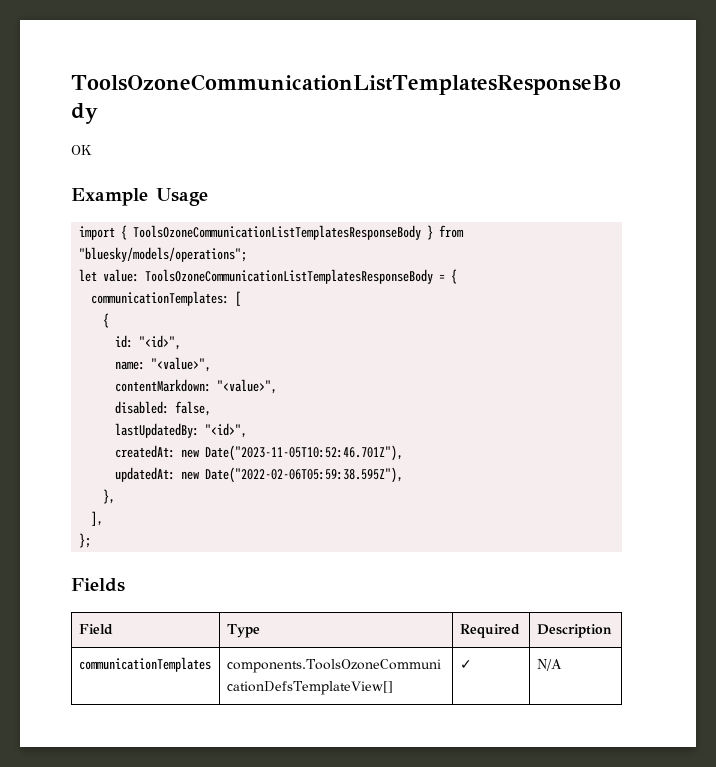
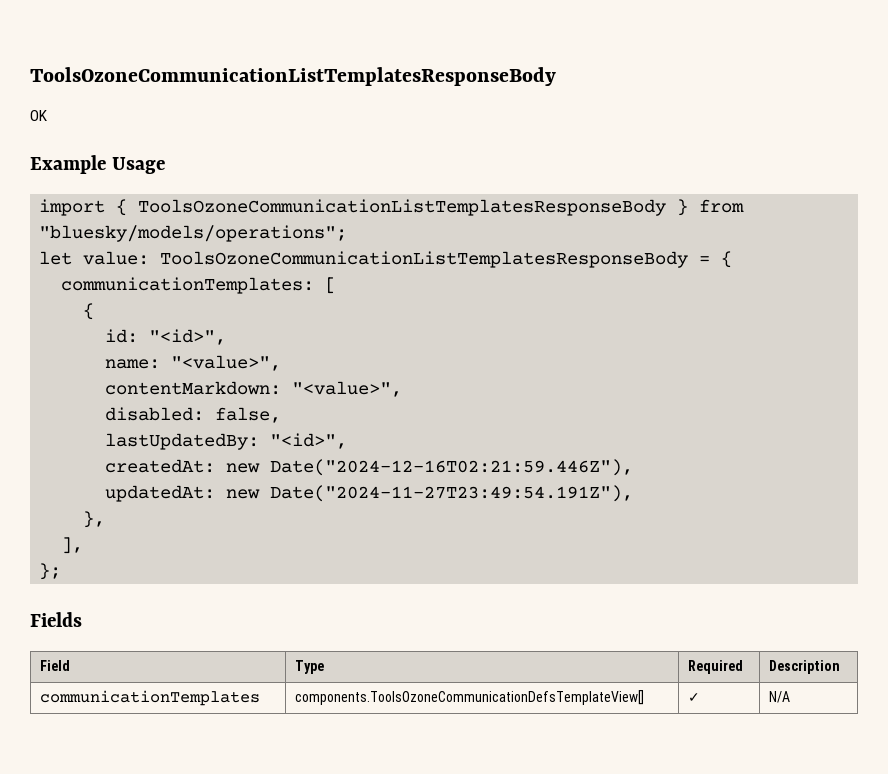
- createdAt: new Date("2023-11-05T10:52:46.701Z"),
+ createdAt: new Date("2024-12-16T02:21:59.446Z"),
- updatedAt: new Date("2022-02-06T05:59:38.595Z"),
+ updatedAt: new Date("2024-11-27T23:49:54.191Z"),

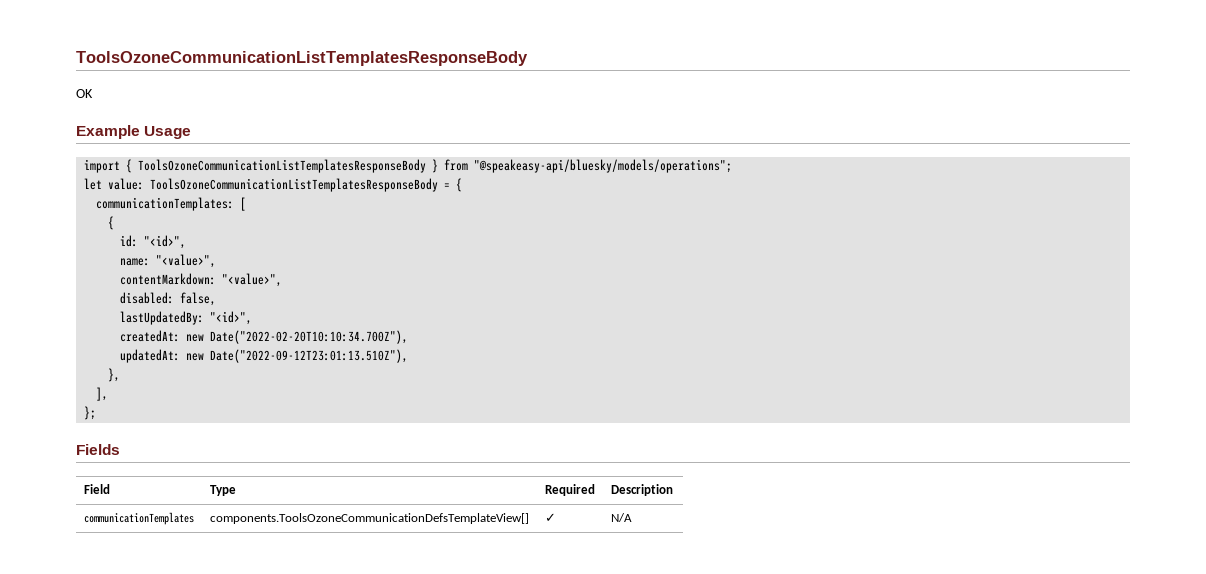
- import { ToolsOzoneCommunicationListTemplatesResponseBody } from "bluesky/models/operations";
+ import { ToolsOzoneCommunicationListTemplatesResponseBody } from "@speakeasy-api/bluesky/models/operations";
- createdAt: new Date("2024-12-16T02:21:59.446Z"),
+ createdAt: new Date("2022-02-20T10:10:34.700Z"),
- updatedAt: new Date("2024-11-27T23:49:54.191Z"),
+ updatedAt: new Date("2022-09-12T23:01:13.510Z"),

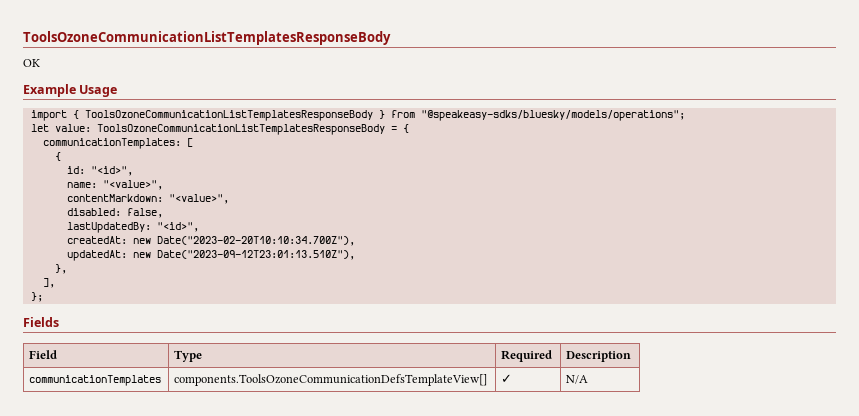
- import { ToolsOzoneCommunicationListTemplatesResponseBody } from "@speakeasy-api/bluesky/models/operations";
+ import { ToolsOzoneCommunicationListTemplatesResponseBody } from "@speakeasy-sdks/bluesky/models/operations";
- createdAt: new Date("2022-02-20T10:10:34.700Z"),
+ createdAt: new Date("2023-02-20T10:10:34.700Z"),
- updatedAt: new Date("2022-09-12T23:01:13.510Z"),
+ updatedAt: new Date("2023-09-12T23:01:13.510Z"),

